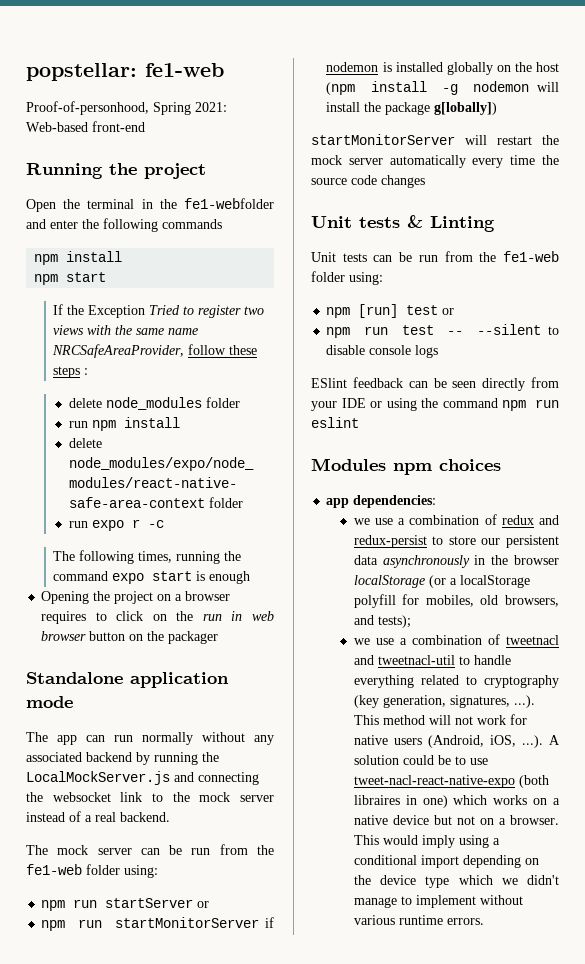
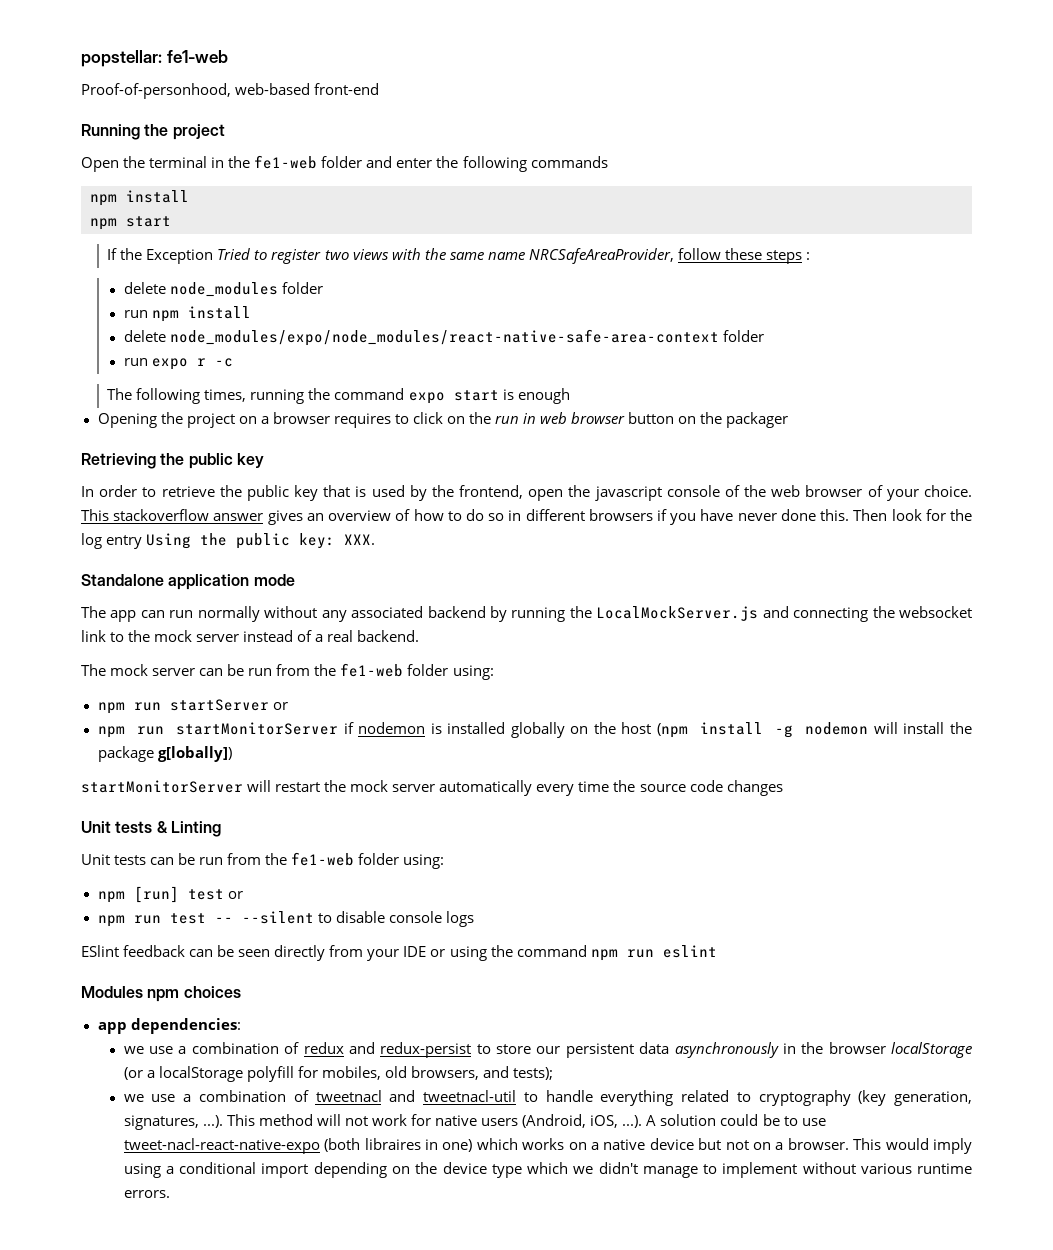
- Proof-of-personhood, Spring 2021: Web-based front-end
+ Proof-of-personhood, web-based front-end
- Open the terminal in the fe1-webfolder and enter the following commands
+ Open the terminal in the fe1-web folder and enter the following commands
+ Retrieving the public key
+ In order to retrieve the public key that is used by the frontend, open the javascript console of the web browser of your choice. This stackoverflow answer gives an overview of how to do so in different browsers if you have never done this. Then look for the log entry Using the public key: XXX.

